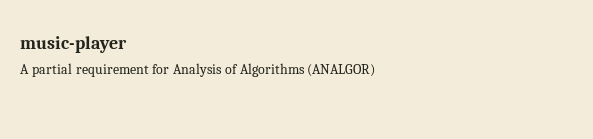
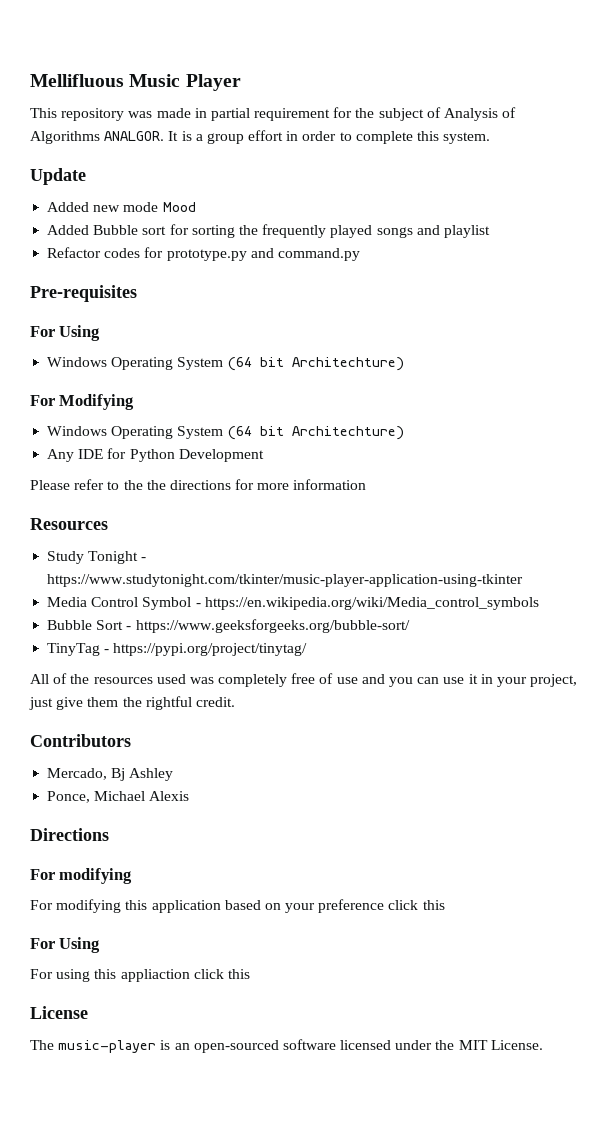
- music-player
- A partial requirement for Analysis of Algorithms (ANALGOR)
+ Mellifluous Music Player
+ This repository was made in partial requirement for the subject of Analysis of Algorithms ANALGOR. It is a group effort in order to complete this system.
+ Update
+ Added new mode Mood
+ Added Bubble sort for sorting the frequently played songs and playlist
+ Refactor codes for prototype.py and command.py
+ Pre-requisites
+ For Using
+ Windows Operating System (64 bit Architechture)
+ For Modifying
+ Windows Operating System (64 bit Architechture)
+ Any IDE for Python Development
+ Please refer to the the directions for more information
+ Resources
+ Study Tonight - https://www.studytonight.com/tkinter/music-player-application-using-tkinter
+ Media Control Symbol - https://en.wikipedia.org/wiki/Media_control_symbols
+ Bubble Sort - https://www.geeksforgeeks.org/bubble-sort/
+ TinyTag - https://pypi.org/project/tinytag/
+ All of the resources used was completely free of use and you can use it in your project, just give them the rightful credit.
+ Contributors
+ Mercado, Bj Ashley
+ Ponce, Michael Alexis
+ Directions
+ For modifying
+ For modifying this application based on your preference click this
+ For Using
+ For using this appliaction click this
+ License
+ The music-player is an open-sourced software licensed under the MIT License.

